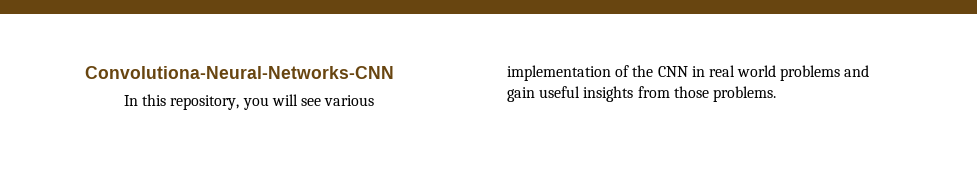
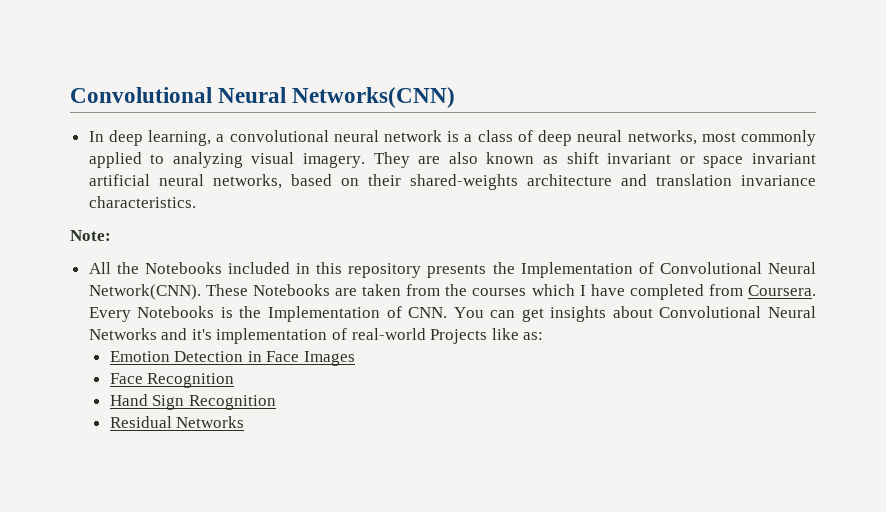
- Convolutiona-Neural-Networks-CNN
- In this repository, you will see various implementation of the CNN in real world problems and gain useful insights from those problems.
+ Convolutional Neural Networks(CNN)
+ In deep learning, a convolutional neural network is a class of deep neural networks, most commonly applied to analyzing visual imagery. They are also known as shift invariant or space invariant artificial neural networks, based on their shared-weights architecture and translation invariance characteristics.
+ Note:
+ All the Notebooks included in this repository presents the Implementation of Convolutional Neural Network(CNN). These Notebooks are taken from the courses which I have completed from Coursera. Every Notebooks is the Implementation of CNN. You can get insights about Convolutional Neural Networks and it's implementation of real-world Projects like as:
+ Emotion Detection in Face Images
+ Face Recognition
+ Hand Sign Recognition
+ Residual Networks

